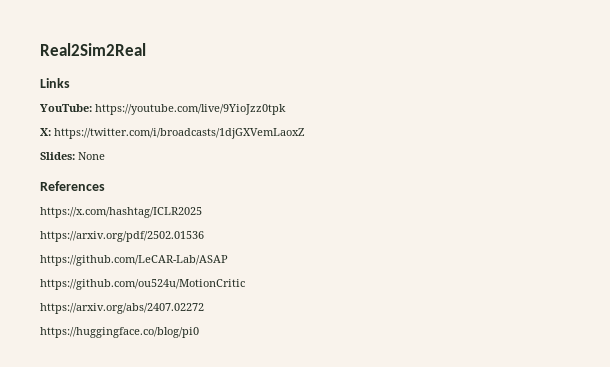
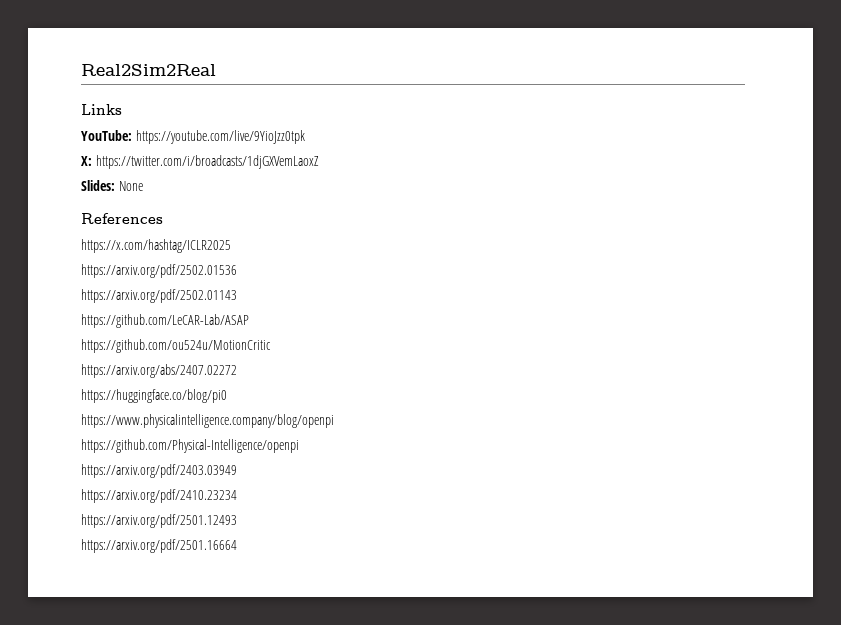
+ https://arxiv.org/pdf/2502.01143
+ https://www.physicalintelligence.company/blog/openpi
+ https://github.com/Physical-Intelligence/openpi
+ https://arxiv.org/pdf/2403.03949
+ https://arxiv.org/pdf/2410.23234
+ https://arxiv.org/pdf/2501.12493
+ https://arxiv.org/pdf/2501.16664

